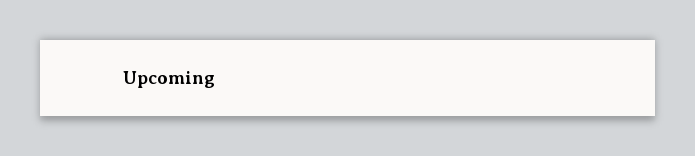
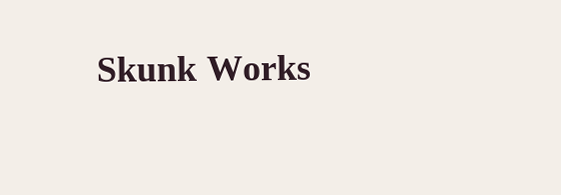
- Upcoming
+ Skunk Works

